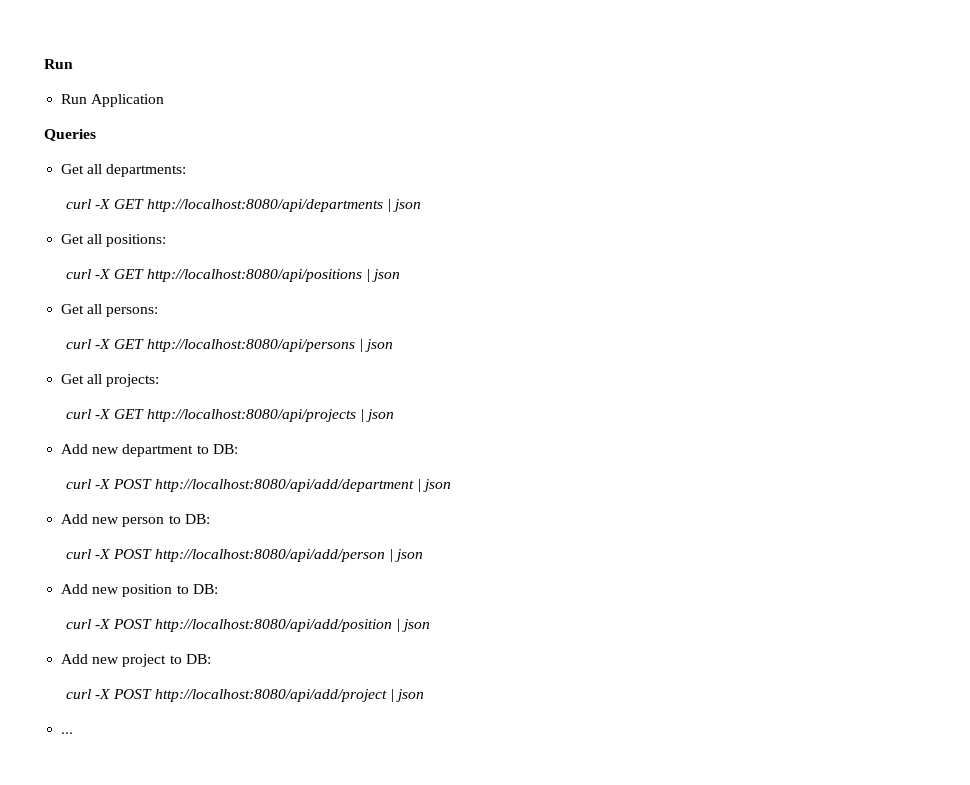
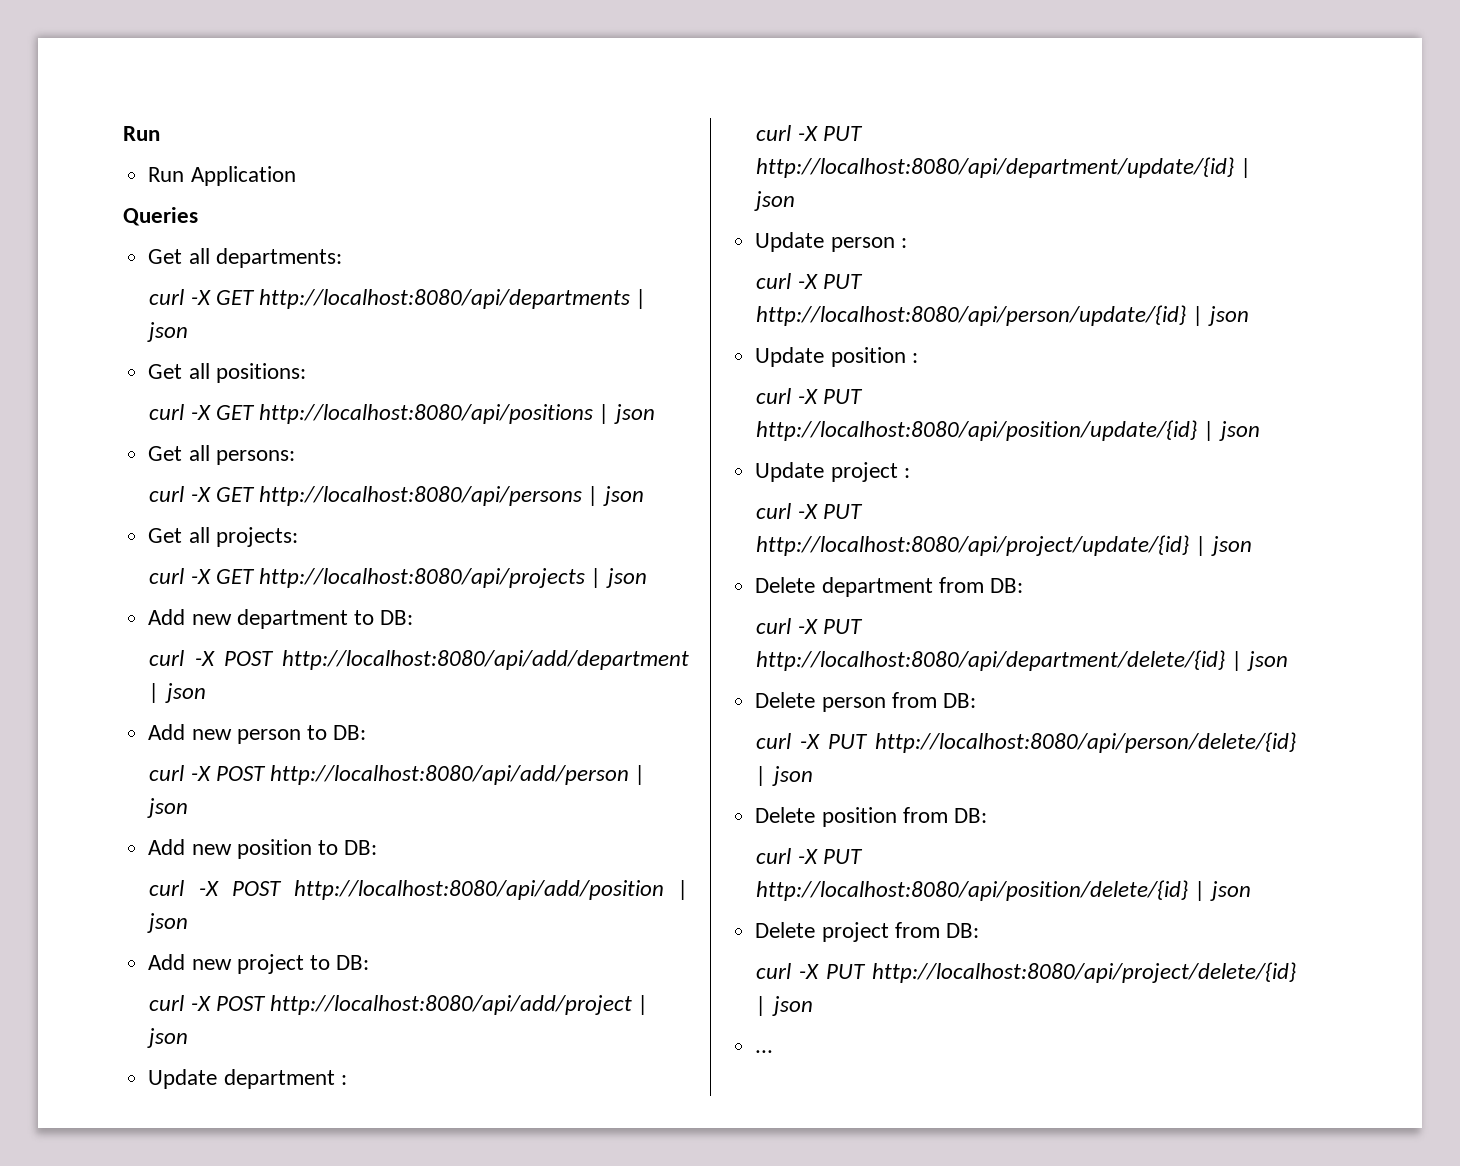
+ Update department :
+ curl -X PUT http://localhost:8080/api/department/update/{id} | json
+ Update person :
+ curl -X PUT http://localhost:8080/api/person/update/{id} | json
+ Update position :
+ curl -X PUT http://localhost:8080/api/position/update/{id} | json
+ Update project :
+ curl -X PUT http://localhost:8080/api/project/update/{id} | json
+ Delete department from DB:
+ curl -X PUT http://localhost:8080/api/department/delete/{id} | json
+ Delete person from DB:
+ curl -X PUT http://localhost:8080/api/person/delete/{id} | json
+ Delete position from DB:
+ curl -X PUT http://localhost:8080/api/position/delete/{id} | json
+ Delete project from DB:
+ curl -X PUT http://localhost:8080/api/project/delete/{id} | json

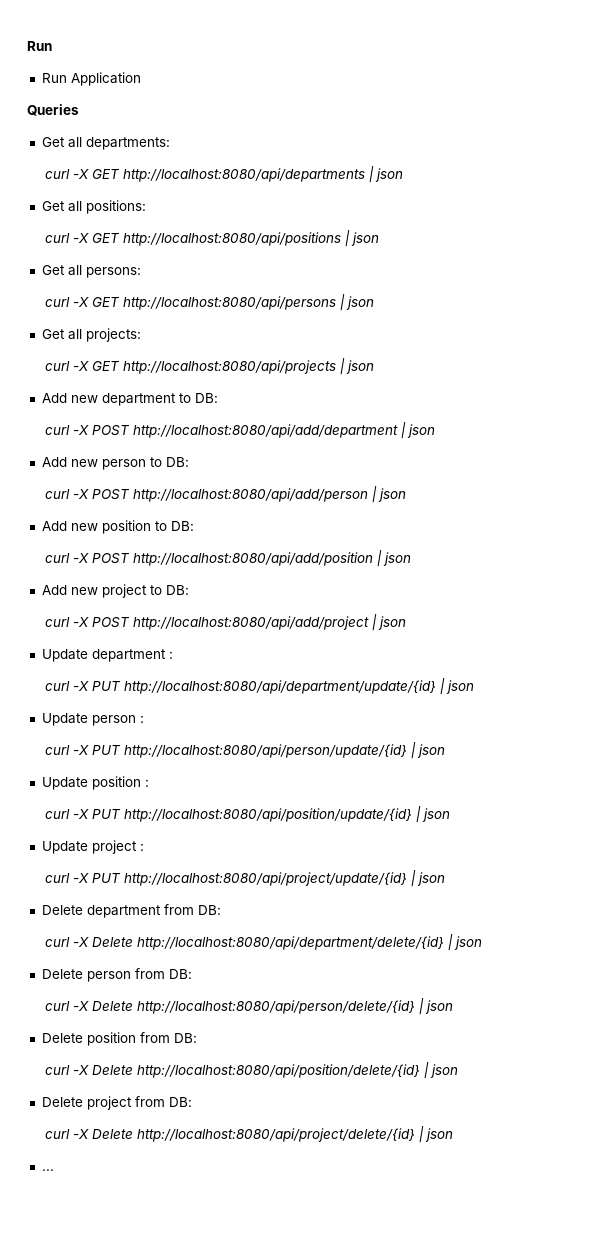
- curl -X PUT http://localhost:8080/api/department/delete/{id} | json
+ curl -X Delete http://localhost:8080/api/department/delete/{id} | json
- curl -X PUT http://localhost:8080/api/person/delete/{id} | json
+ curl -X Delete http://localhost:8080/api/person/delete/{id} | json
- curl -X PUT http://localhost:8080/api/position/delete/{id} | json
+ curl -X Delete http://localhost:8080/api/position/delete/{id} | json
- curl -X PUT http://localhost:8080/api/project/delete/{id} | json
+ curl -X Delete http://localhost:8080/api/project/delete/{id} | json

